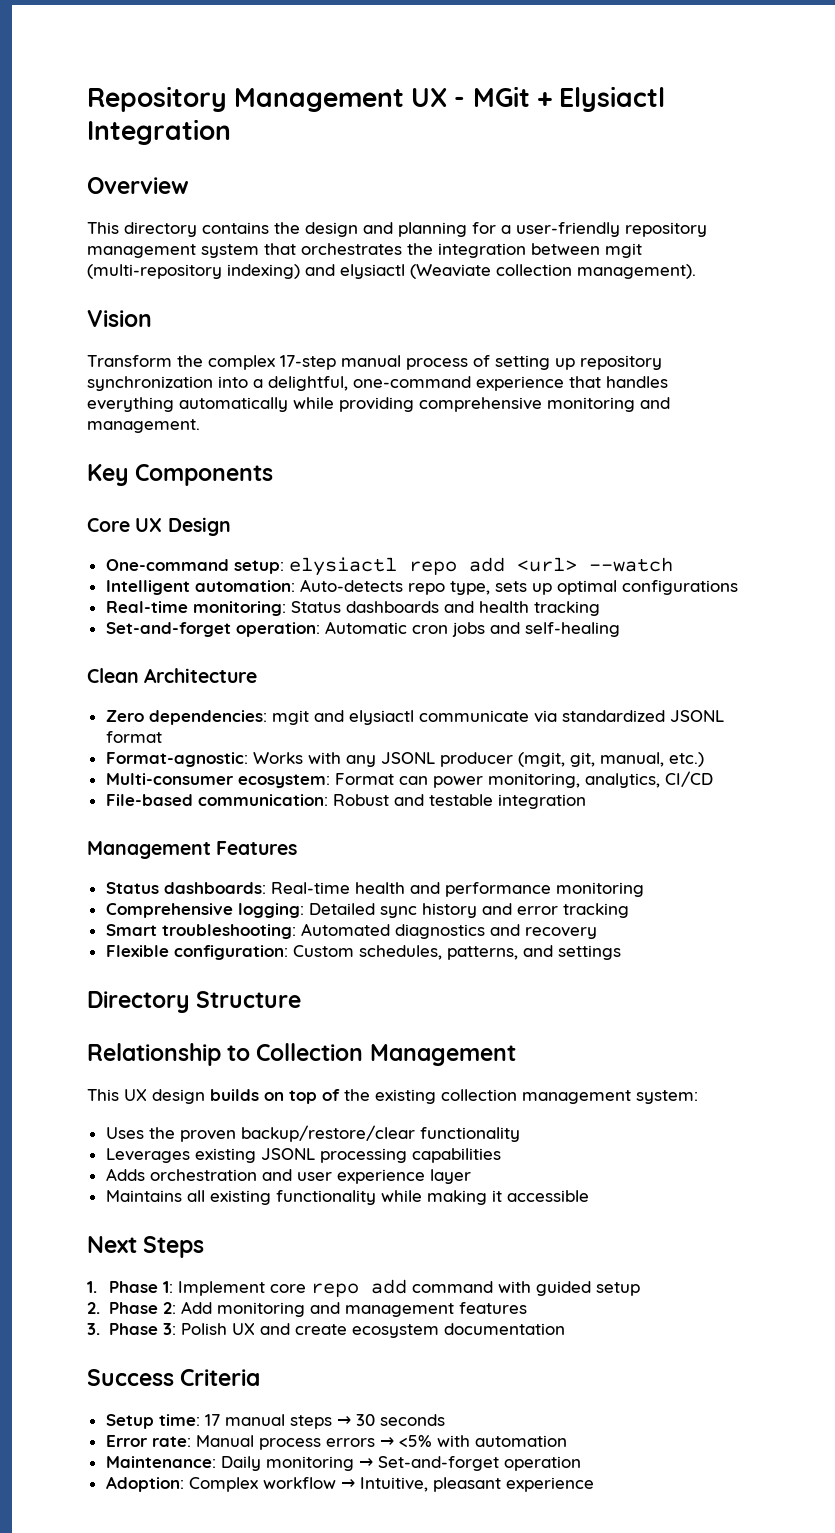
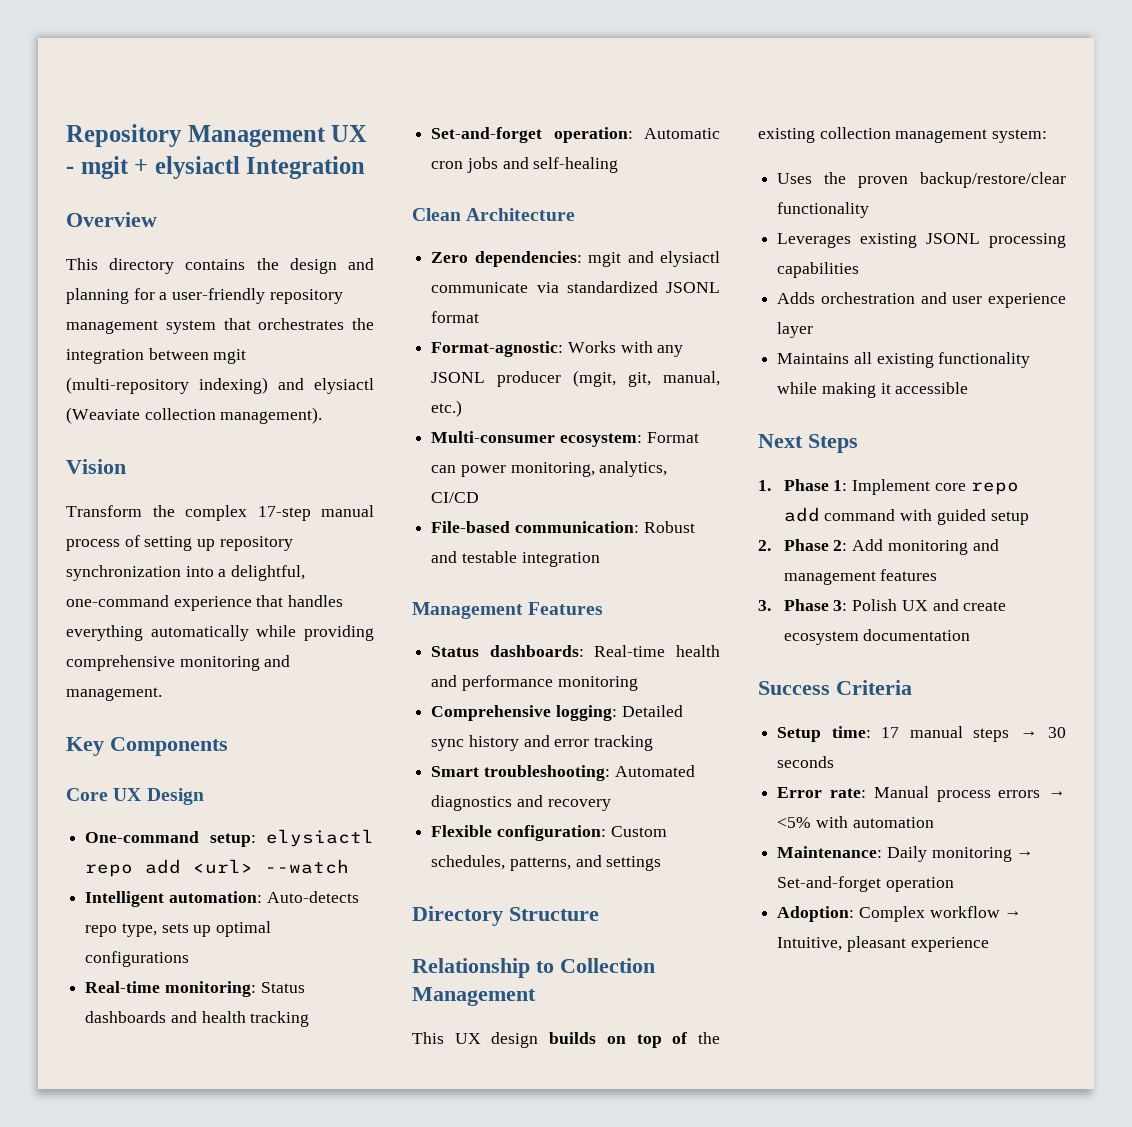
- Repository Management UX - MGit + Elysiactl Integration
+ Repository Management UX - mgit + elysiactl Integration

